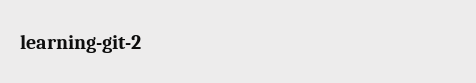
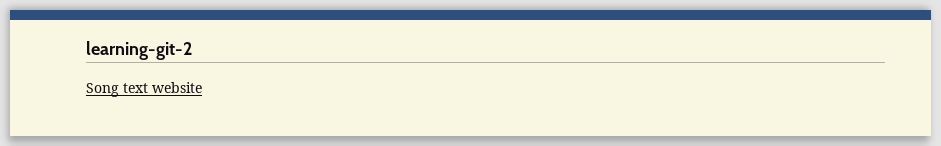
+ Song text website

